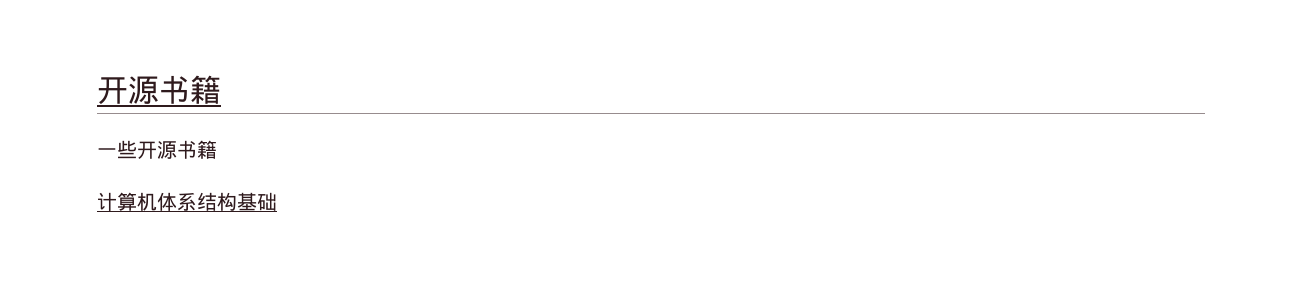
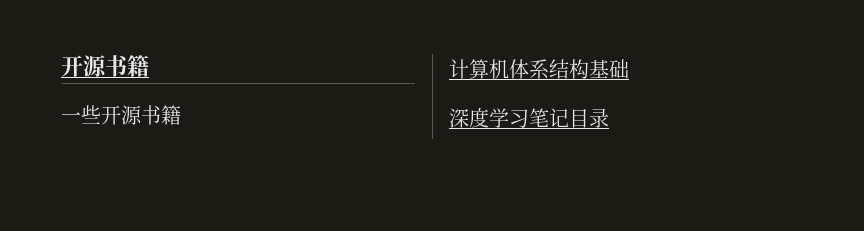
+ 深度学习笔记目录

